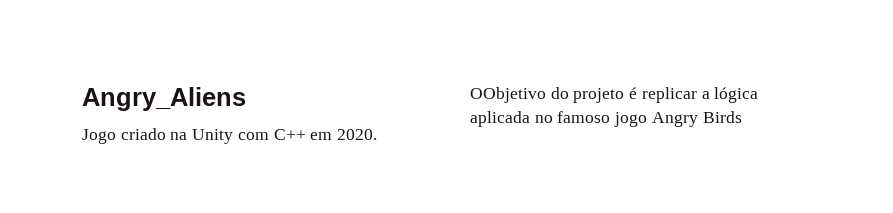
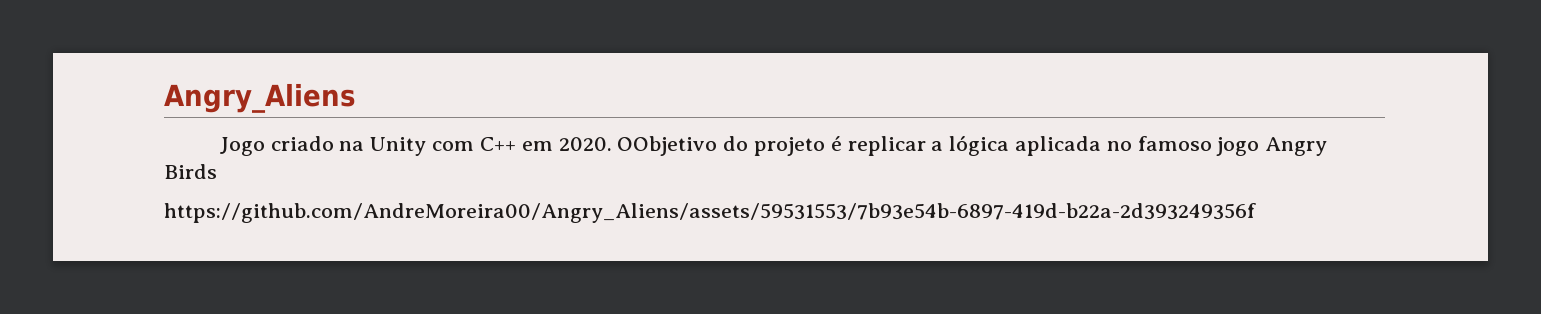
+ https://github.com/AndreMoreira00/Angry_Aliens/assets/59531553/7b93e54b-6897-419d-b22a-2d393249356f

